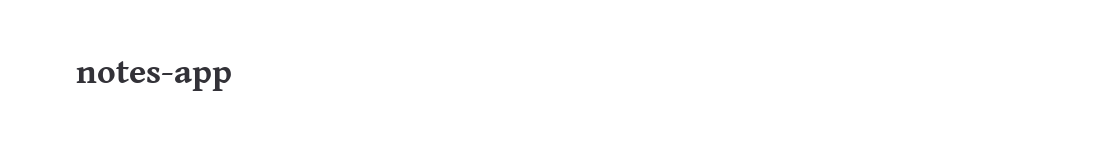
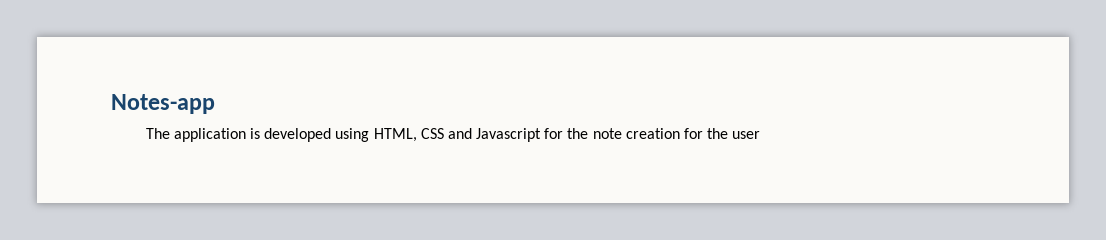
- notes-app
+ Notes-app
+ The application is developed using HTML, CSS and Javascript for the note creation for the user

